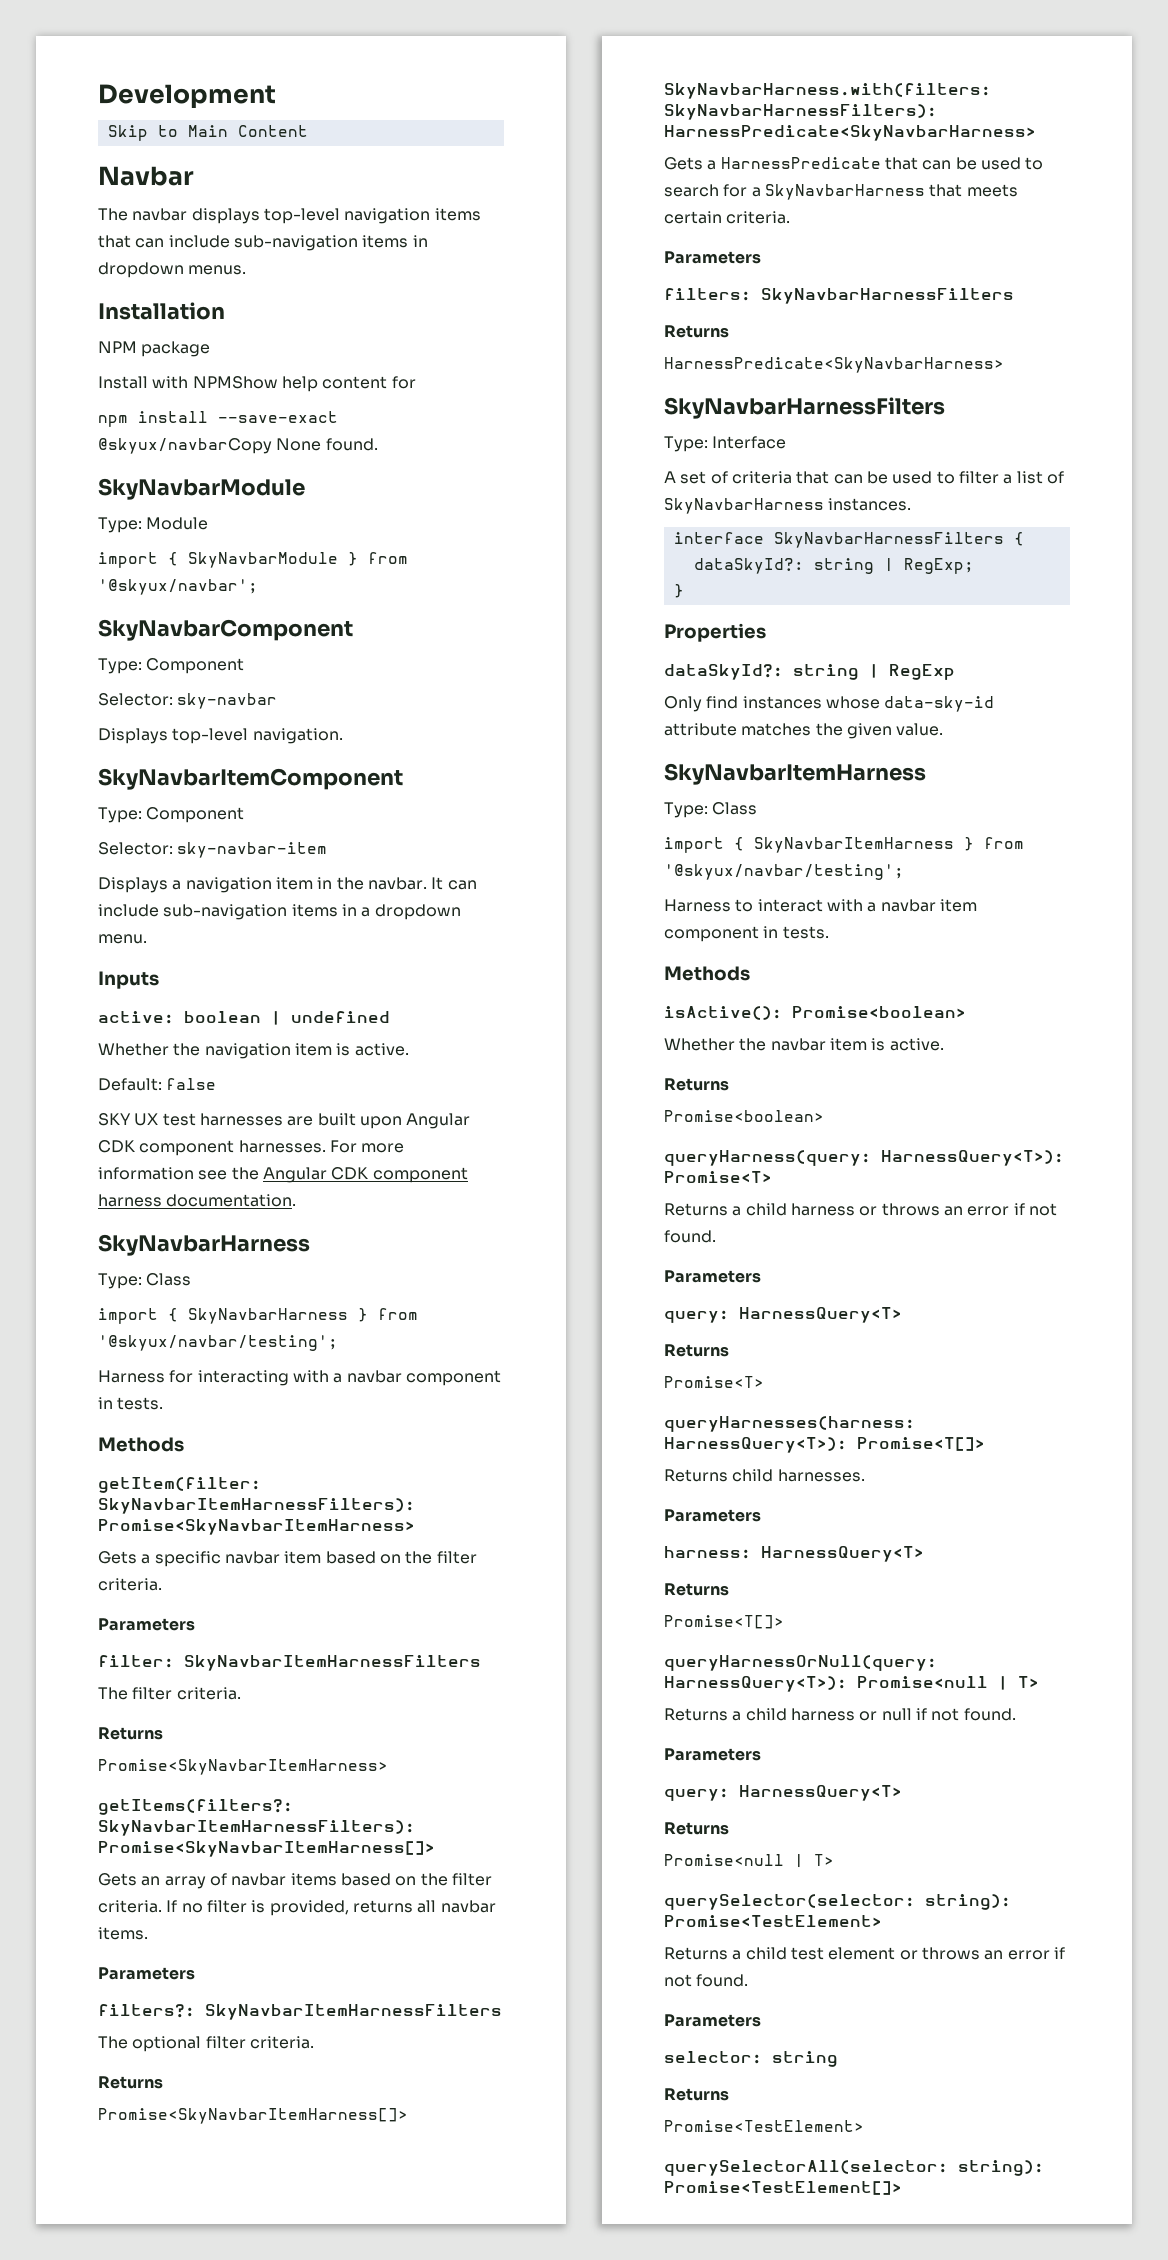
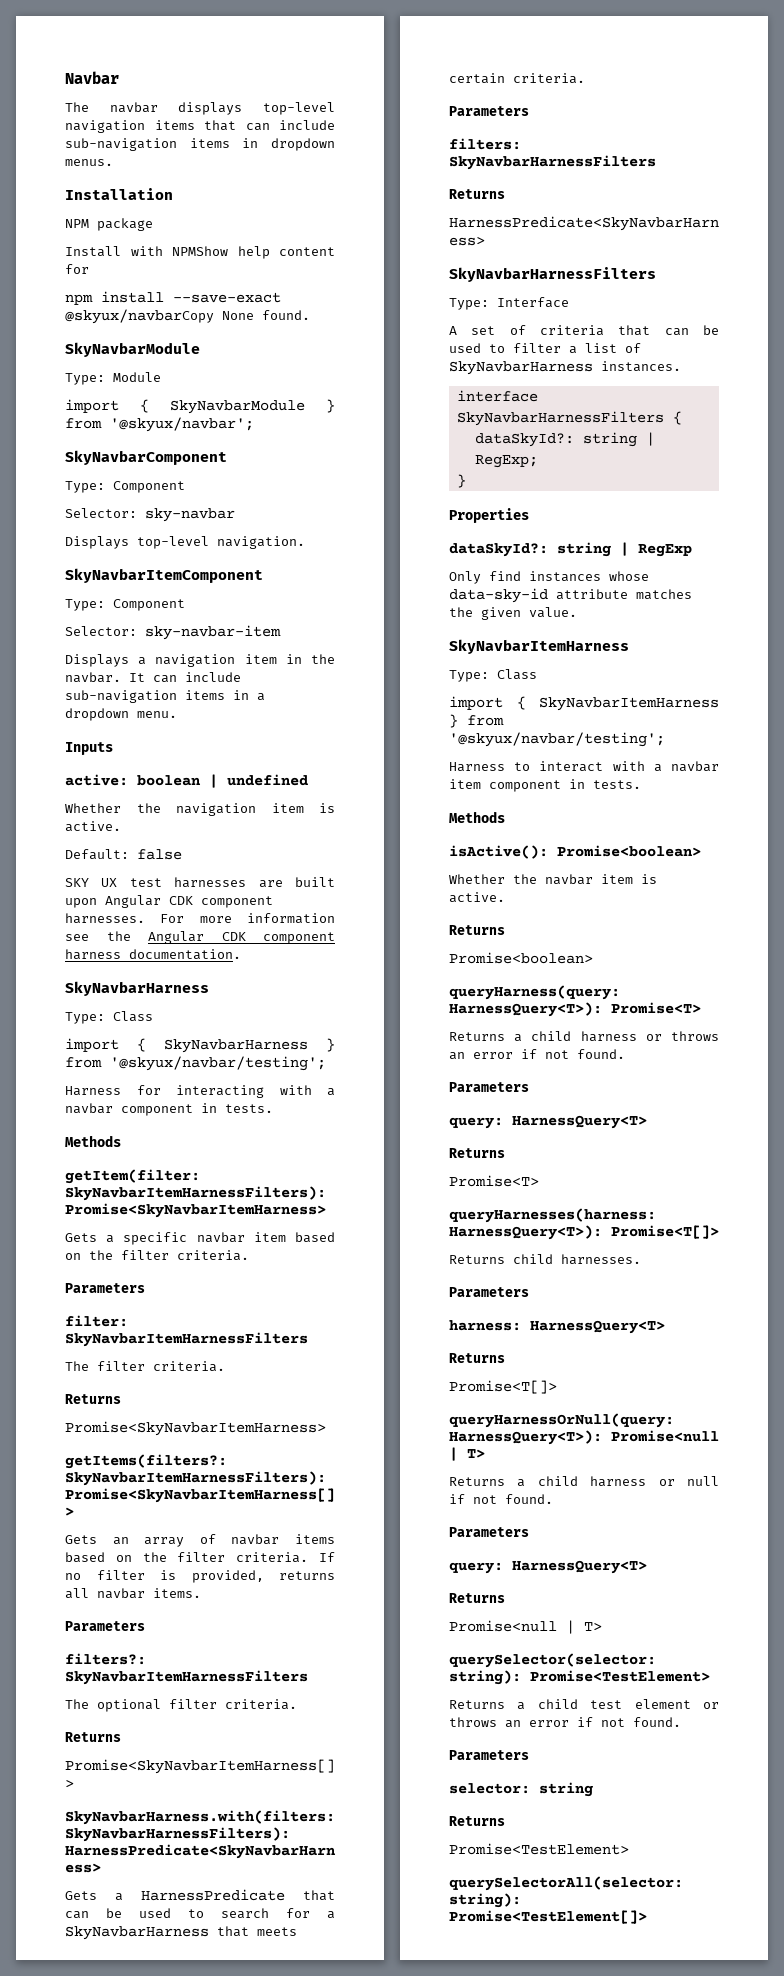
- Development
- Skip to Main Content

